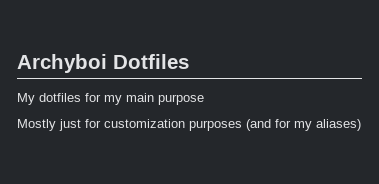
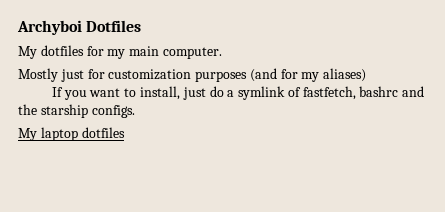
- My dotfiles for my main purpose
+ My dotfiles for my main computer.
+ If you want to install, just do a symlink of fastfetch, bashrc and the starship configs.
+ My laptop dotfiles

